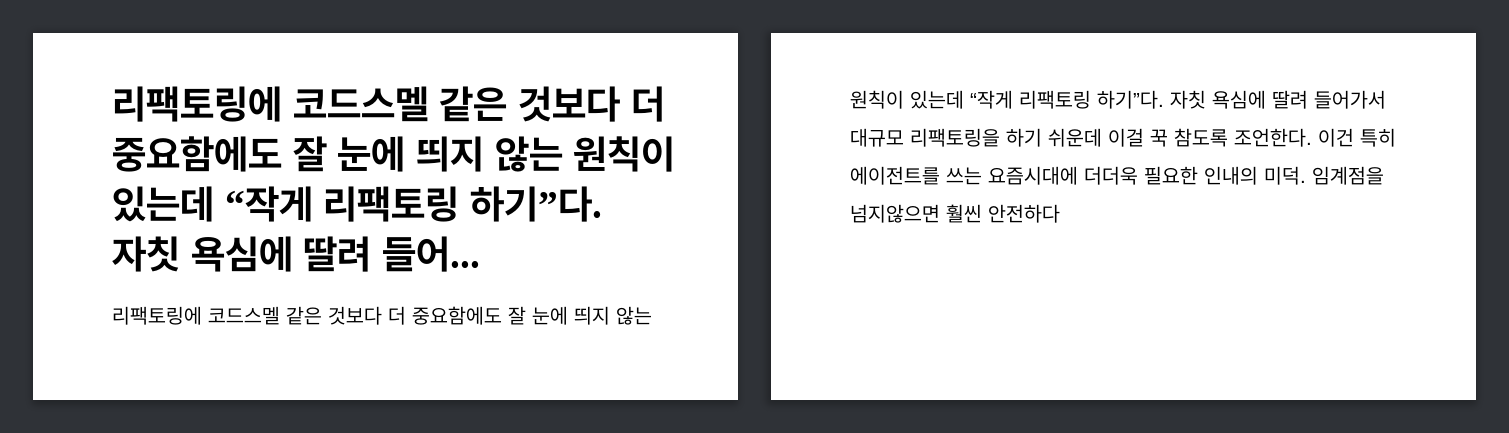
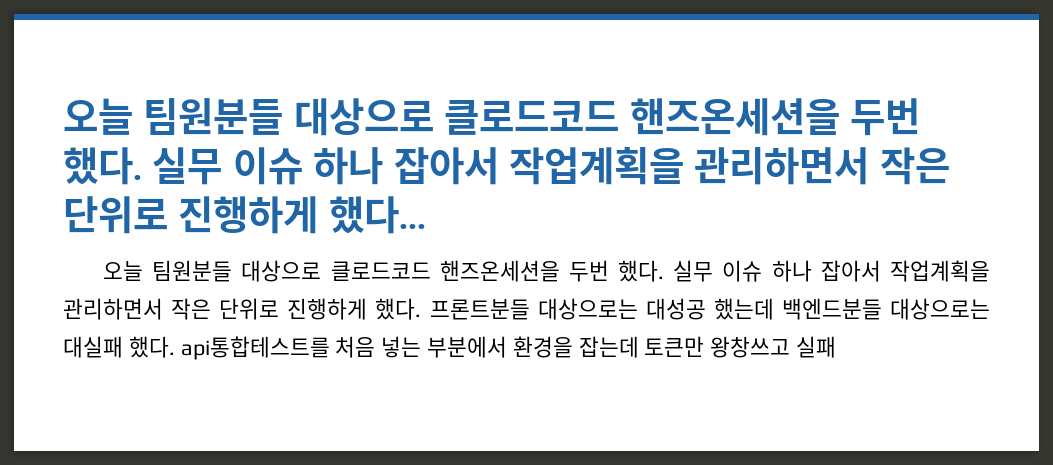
- 리팩토링에 코드스멜 같은 것보다 더 중요함에도 잘 눈에 띄지 않는 원칙이 있는데 “작게 리팩토링 하기”다. 자칫 욕심에 딸려 들어...
- 리팩토링에 코드스멜 같은 것보다 더 중요함에도 잘 눈에 띄지 않는 원칙이 있는데 “작게 리팩토링 하기”다. 자칫 욕심에 딸려 들어가서 대규모 리팩토링을 하기 쉬운데 이걸 꾹 참도록 조언한다. 이건 특히 에이전트를 쓰는 요즘시대에 더더욱 필요한 인내의 미덕. 임계점을 넘지않으면 훨씬 안전하다
+ 오늘 팀원분들 대상으로 클로드코드 핸즈온세션을 두번 했다. 실무 이슈 하나 잡아서 작업계획을 관리하면서 작은 단위로 진행하게 했다...
+ 오늘 팀원분들 대상으로 클로드코드 핸즈온세션을 두번 했다. 실무 이슈 하나 잡아서 작업계획을 관리하면서 작은 단위로 진행하게 했다. 프론트분들 대상으로는 대성공 했는데 백엔드분들 대상으로는 대실패 했다. api통합테스트를 처음 넣는 부분에서 환경을 잡는데 토큰만 왕창쓰고 실패

